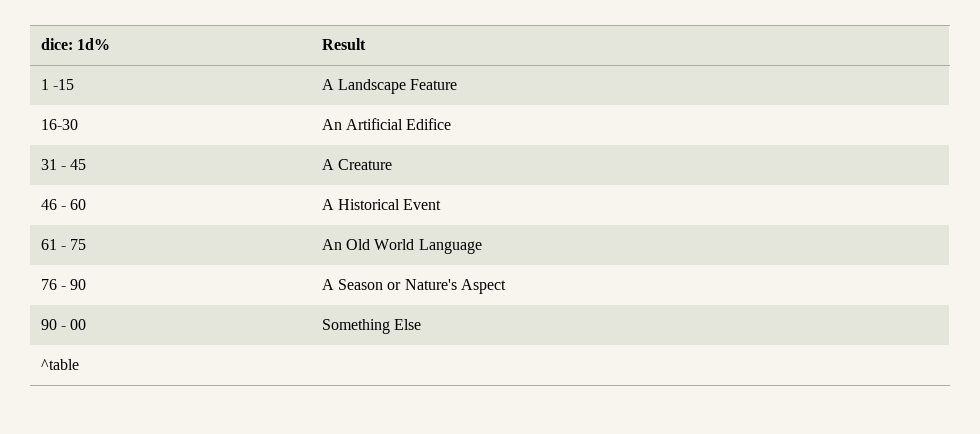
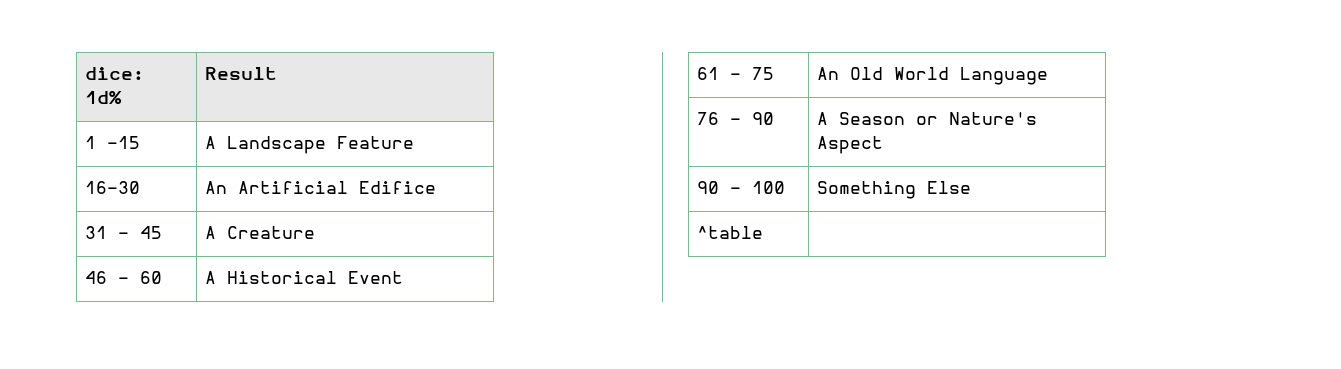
- 90 - 00 | Something Else
+ 90 - 100 | Something Else

